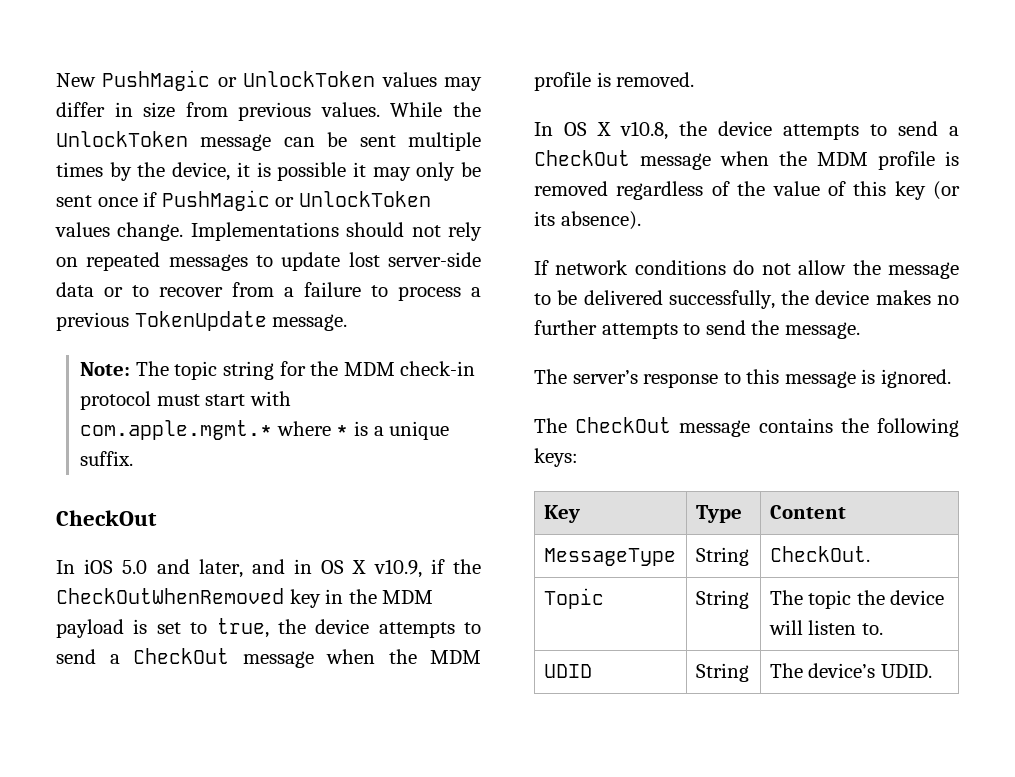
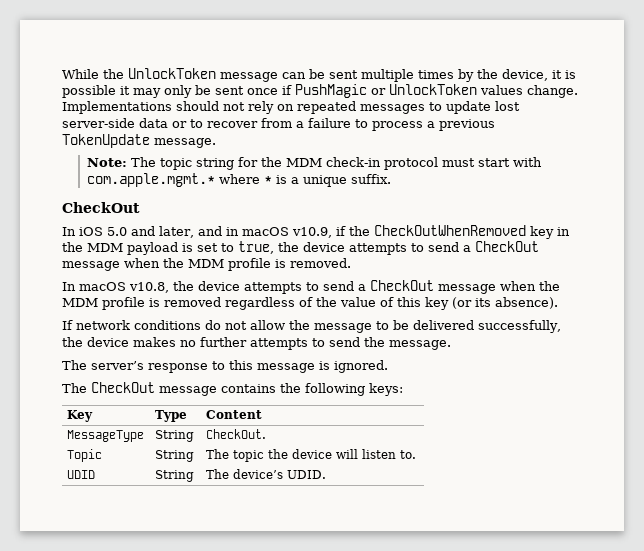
- New PushMagic or UnlockToken values may differ in size from previous values.
- In iOS 5.0 and later, and in OS X v10.9, if the CheckOutWhenRemoved key in the MDM payload is set to true, the device attempts to send a CheckOut message when the MDM profile is removed.
+ In iOS 5.0 and later, and in macOS v10.9, if the CheckOutWhenRemoved key in the MDM payload is set to true, the device attempts to send a CheckOut message when the MDM profile is removed.
- In OS X v10.8, the device attempts to send a CheckOut message when the MDM profile is removed regardless of the value of this key (or its absence).
+ In macOS v10.8, the device attempts to send a CheckOut message when the MDM profile is removed regardless of the value of this key (or its absence).

